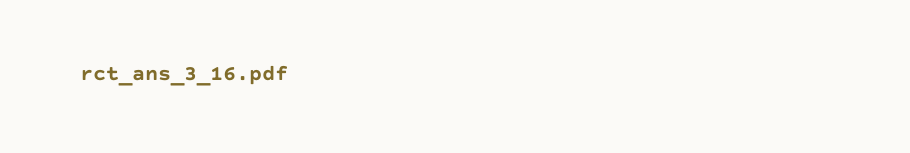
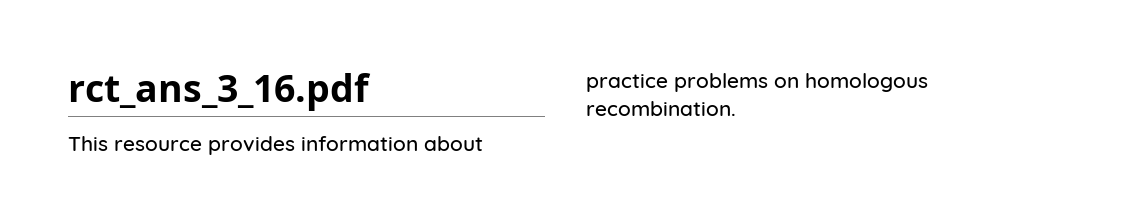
+ This resource provides information about practice problems on homologous recombination.

